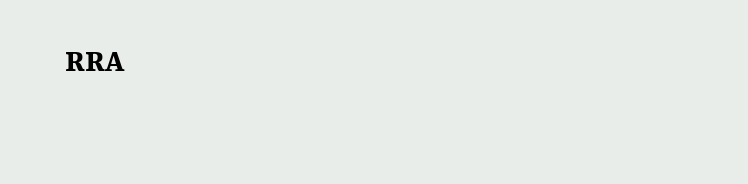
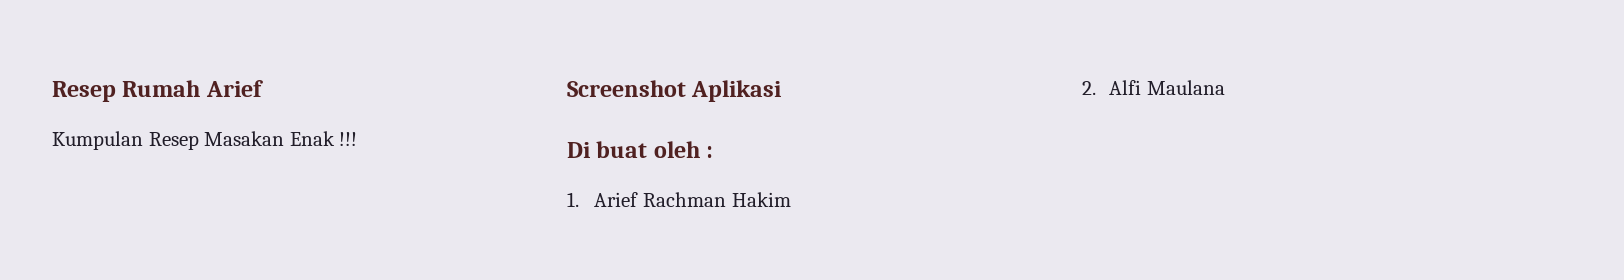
- RRA
+ Resep Rumah Arief
+ Kumpulan Resep Masakan Enak !!!
+ Screenshot Aplikasi
+ Di buat oleh :
+ 1. Arief Rachman Hakim
+ 2. Alfi Maulana

